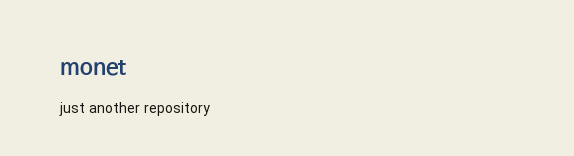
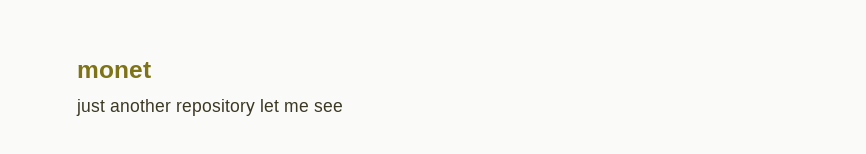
- just another repository
+ just another repository let me see

